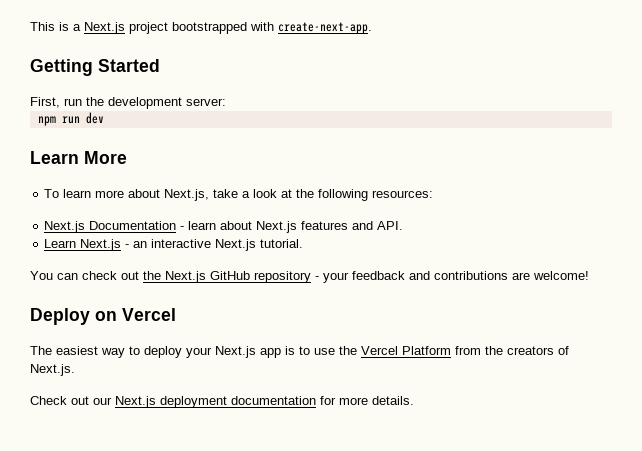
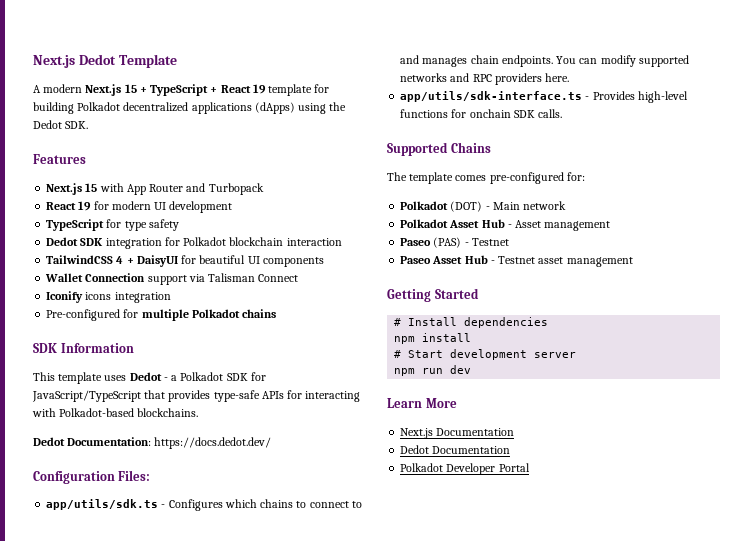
- This is a Next.js project bootstrapped with create-next-app.
+ Next.js Dedot Template
+ A modern Next.js 15 + TypeScript + React 19 template for building Polkadot decentralized applications (dApps) using the Dedot SDK.
+ Features
+ Next.js 15 with App Router and Turbopack
+ React 19 for modern UI development
+ TypeScript for type safety
+ Dedot SDK integration for Polkadot blockchain interaction
+ TailwindCSS 4 + DaisyUI for beautiful UI components
+ Wallet Connection support via Talisman Connect
+ Iconify icons integration
+ Pre-configured for multiple Polkadot chains
+ SDK Information
+ This template uses Dedot - a Polkadot SDK for JavaScript/TypeScript that provides type-safe APIs for interacting with Polkadot-based blockchains.
+ Dedot Documentation: https://docs.dedot.dev/
+ Configuration Files:
+ app/utils/sdk.ts - Configures which chains to connect to and manages chain endpoints. You can modify supported networks and RPC providers here.
+ app/utils/sdk-interface.ts - Provides high-level functions for onchain SDK calls.
+ Supported Chains
+ The template comes pre-configured for:
+ Polkadot (DOT) - Main network
+ Polkadot Asset Hub - Asset management
+ Paseo (PAS) - Testnet
+ Paseo Asset Hub - Testnet asset management
  Getting Started
- First, run the development server:
+ # Install dependencies
+ npm install
+ # Start development server
- To learn more about Next.js, take a look at the following resources:
- Next.js Documentation - learn about Next.js features and API.
- Learn Next.js - an interactive Next.js tutorial.
- You can check out the Next.js GitHub repository - your feedback and contributions are welcome!
- Deploy on Vercel
- The easiest way to deploy your Next.js app is to use the Vercel Platform from the creators of Next.js.
- Check out our Next.js deployment documentation for more details.
+ Next.js Documentation
+ Dedot Documentation
+ Polkadot Developer Portal

